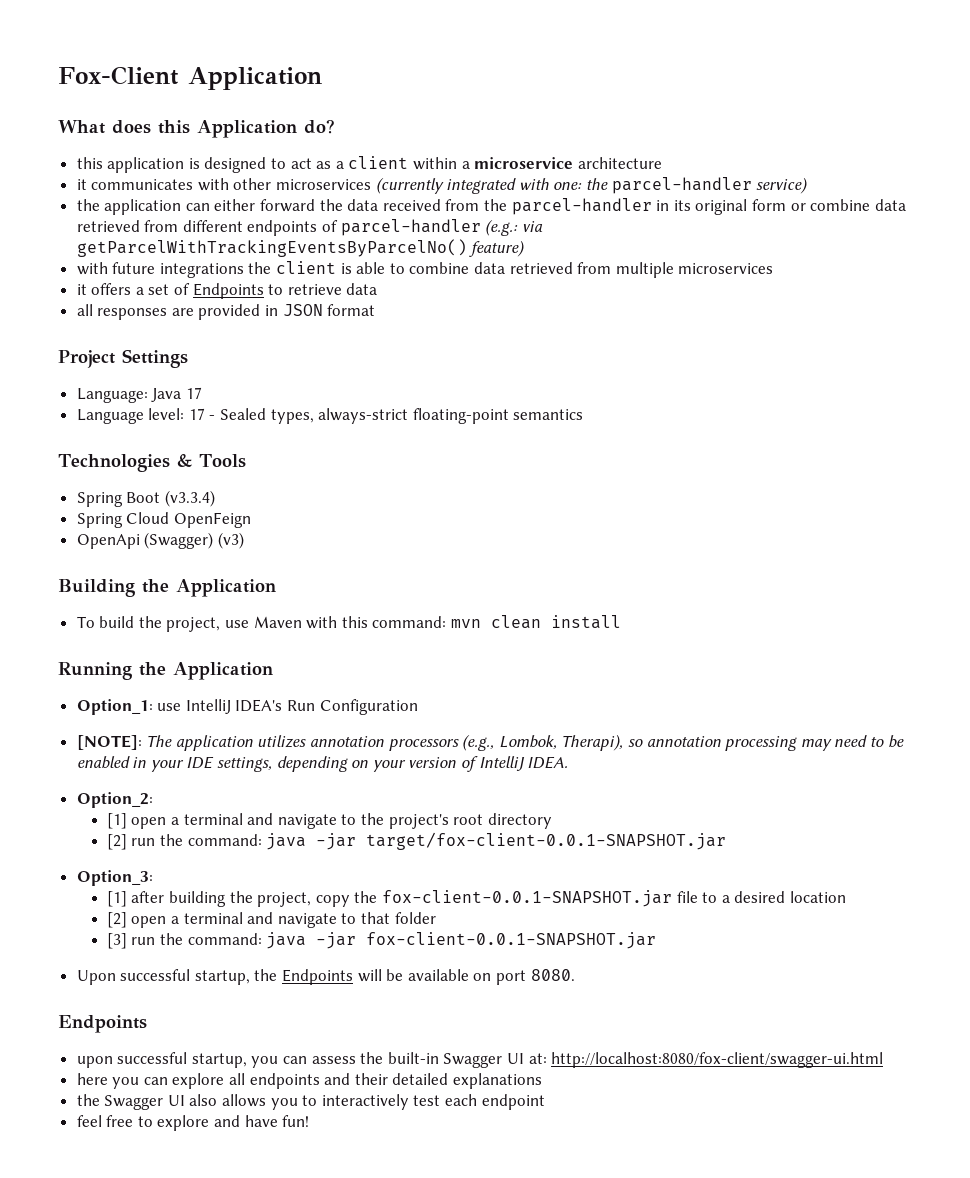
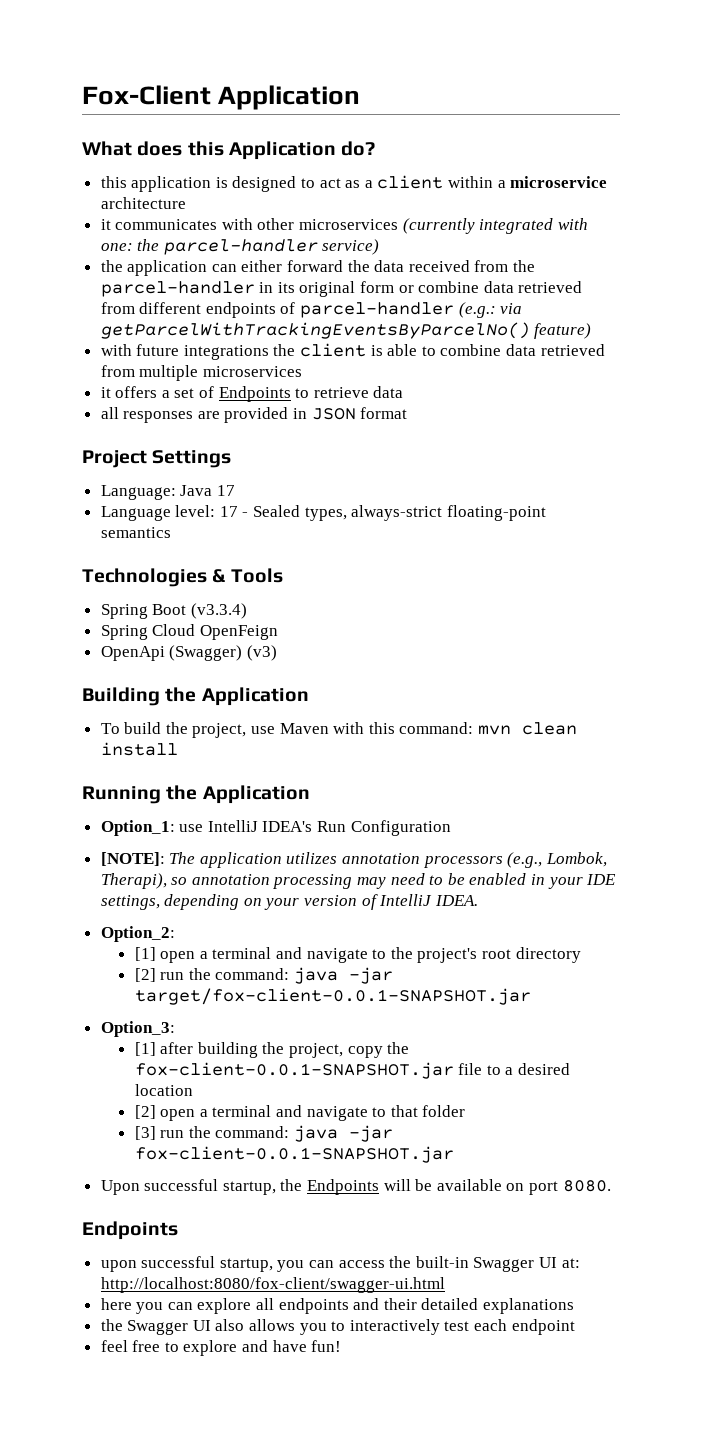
- upon successful startup, you can assess the built-in Swagger UI at: http://localhost:8080/fox-client/swagger-ui.html
+ upon successful startup, you can access the built-in Swagger UI at: http://localhost:8080/fox-client/swagger-ui.html

